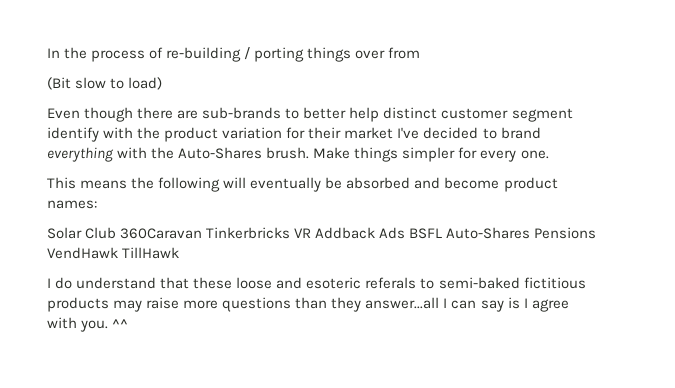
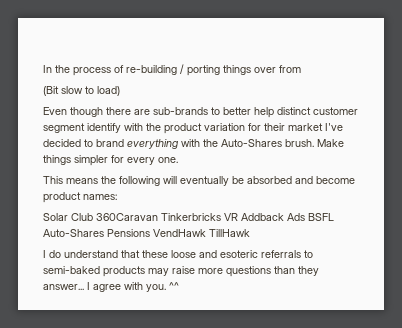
- I do understand that these loose and esoteric referals to semi-baked fictitious products may raise more questions than they answer...all I can say is I agree with you.
+ I do understand that these loose and esoteric referrals to semi-baked products may raise more questions than they answer... I agree with you.

